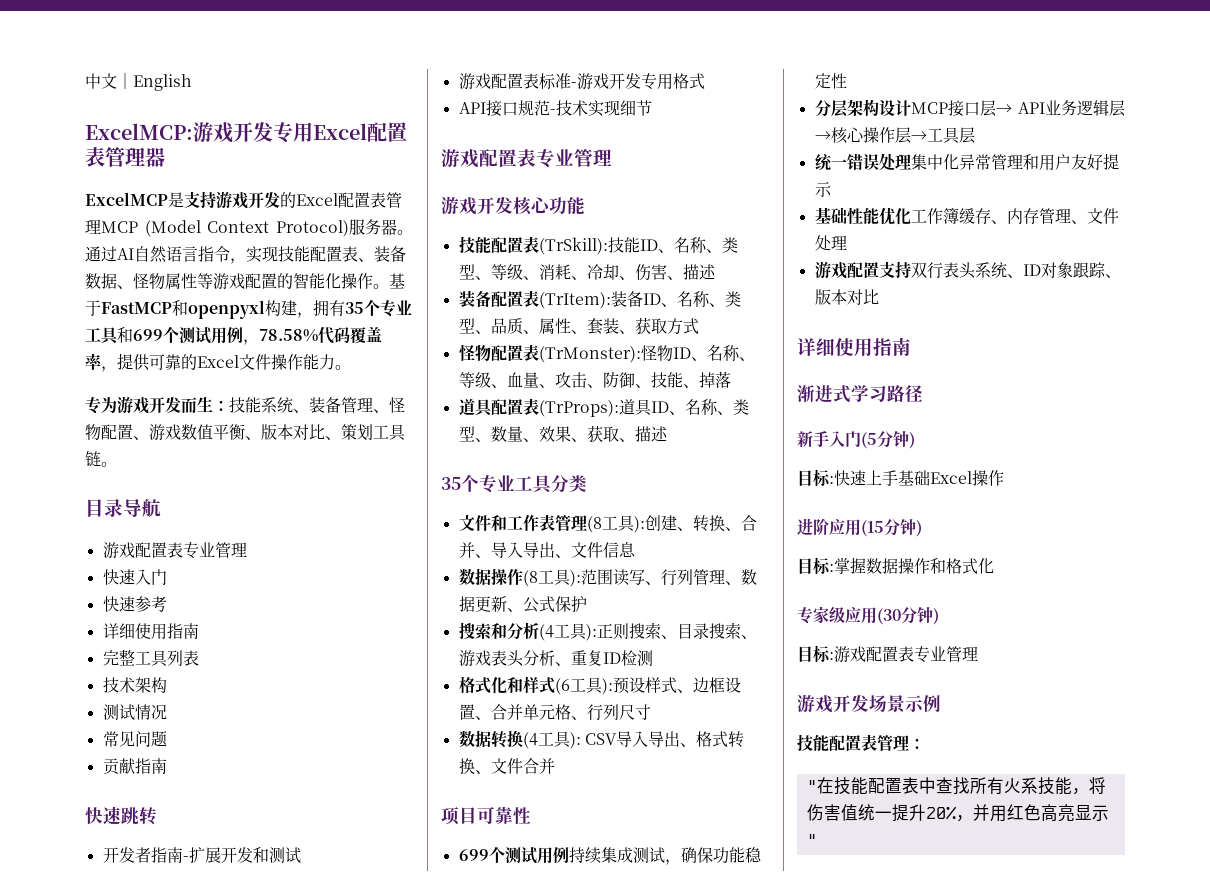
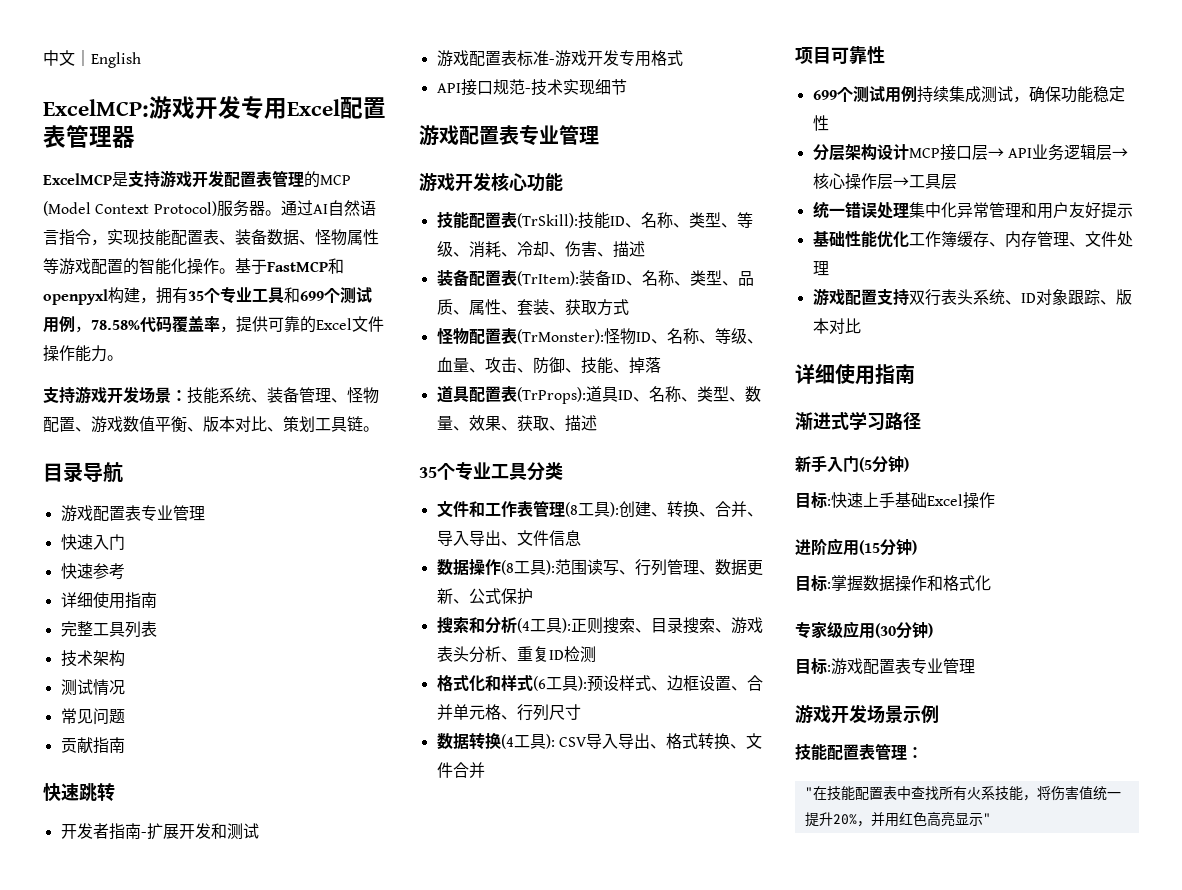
- ExcelMCP是支持游戏开发的Excel配置表管理MCP (Model Context Protocol)服务器。
+ ExcelMCP是支持游戏开发配置表管理的MCP (Model Context Protocol)服务器。
- 专为游戏开发而生：技能系统、装备管理、怪物配置、游戏数值平衡、版本对比、策划工具链。
+ 支持游戏开发场景：技能系统、装备管理、怪物配置、游戏数值平衡、版本对比、策划工具链。

